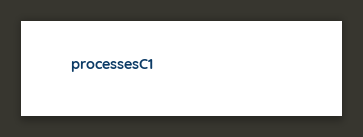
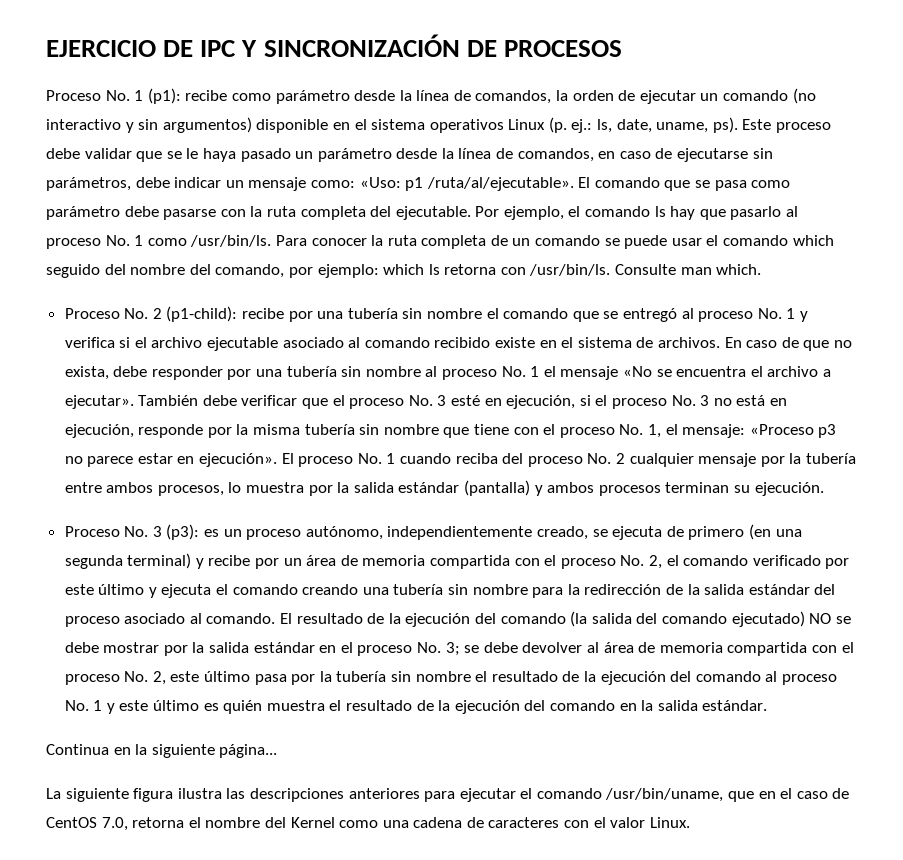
- processesC1
+ EJERCICIO DE IPC Y SINCRONIZACIÓN DE PROCESOS
+ Proceso No. 1 (p1): recibe como parámetro desde la línea de comandos, la orden de ejecutar un comando (no interactivo y sin argumentos) disponible en el sistema operativos Linux (p. ej.: ls, date, uname, ps). Este proceso debe validar que se le haya pasado un parámetro desde la línea de comandos, en caso de ejecutarse sin parámetros, debe indicar un mensaje como: «Uso: p1 /ruta/al/ejecutable». El comando que se pasa como parámetro debe pasarse con la ruta completa del ejecutable. Por ejemplo, el comando ls hay que pasarlo al proceso No. 1 como /usr/bin/ls. Para conocer la ruta completa de un comando se puede usar el comando which seguido del nombre del comando, por ejemplo: which ls retorna con /usr/bin/ls. Consulte man which.
+ Proceso No. 2 (p1-child): recibe por una tubería sin nombre el comando que se entregó al proceso No. 1 y verifica si el archivo ejecutable asociado al comando recibido existe en el sistema de archivos. En caso de que no exista, debe responder por una tubería sin nombre al proceso No. 1 el mensaje «No se encuentra el archivo a ejecutar». También debe verificar que el proceso No. 3 esté en ejecución, si el proceso No. 3 no está en ejecución, responde por la misma tubería sin nombre que tiene con el proceso No. 1, el mensaje: «Proceso p3 no parece estar en ejecución». El proceso No. 1 cuando reciba del proceso No. 2 cualquier mensaje por la tubería entre ambos procesos, lo muestra por la salida estándar (pantalla) y ambos procesos terminan su ejecución.
+ Proceso No. 3 (p3): es un proceso autónomo, independientemente creado, se ejecuta de primero (en una segunda terminal) y recibe por un área de memoria compartida con el proceso No. 2, el comando verificado por este último y ejecuta el comando creando una tubería sin nombre para la redirección de la salida estándar del proceso asociado al comando. El resultado de la ejecución del comando (la salida del comando ejecutado) NO se debe mostrar por la salida estándar en el proceso No. 3; se debe devolver al área de memoria compartida con el proceso No. 2, este último pasa por la tubería sin nombre el resultado de la ejecución del comando al proceso No. 1 y este último es quién muestra el resultado de la ejecución del comando en la salida estándar.
+ Continua en la siguiente página...
+ La siguiente figura ilustra las descripciones anteriores para ejecutar el comando /usr/bin/uname, que en el caso de CentOS 7.0, retorna el nombre del Kernel como una cadena de caracteres con el valor Linux.

